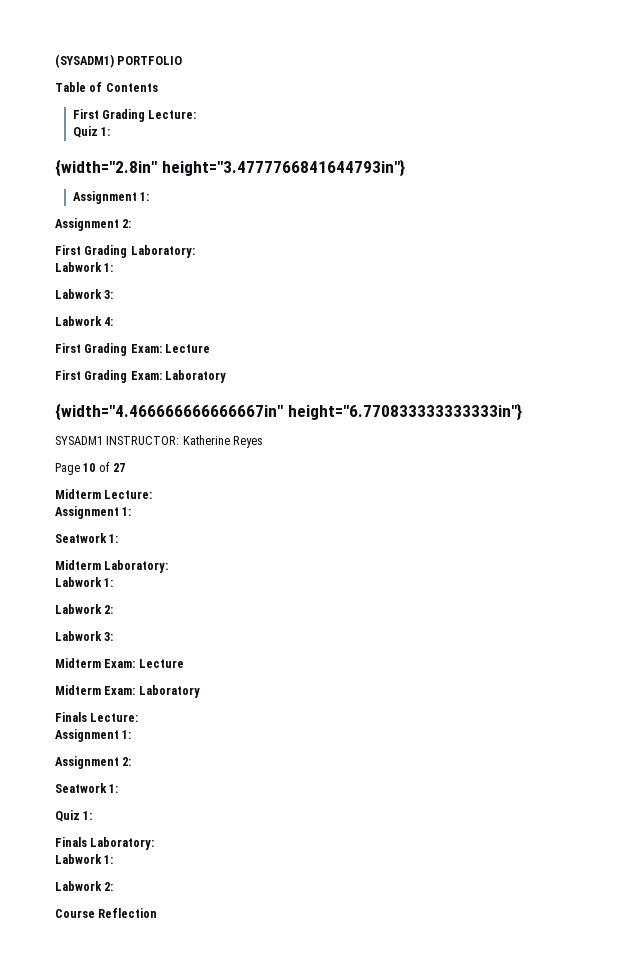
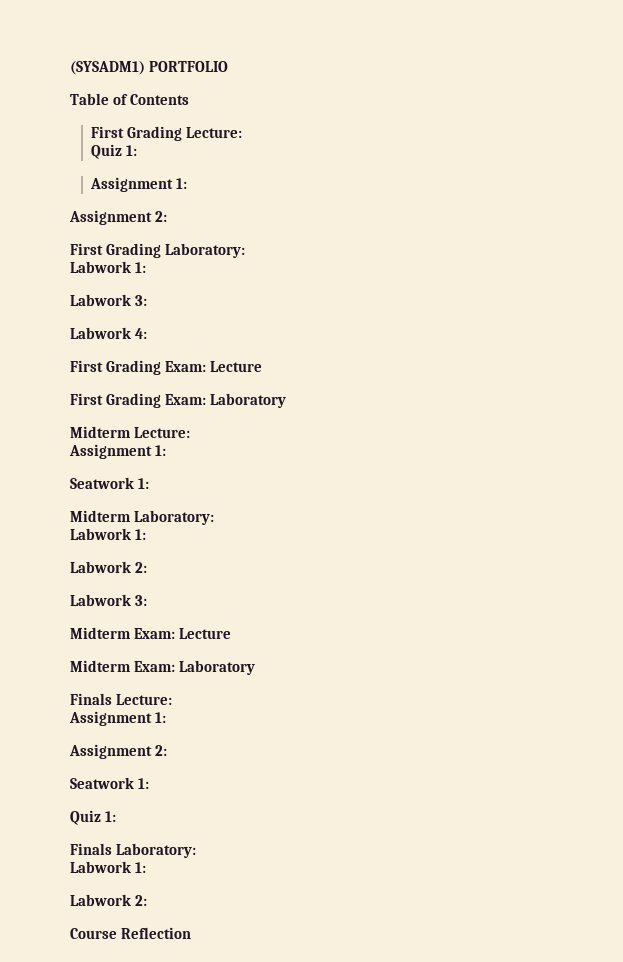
- {width="2.8in" height="3.4777766841644793in"}
- {width="4.466666666666667in" height="6.770833333333333in"}
- SYSADM1 INSTRUCTOR: Katherine Reyes
- Page 10 of 27

